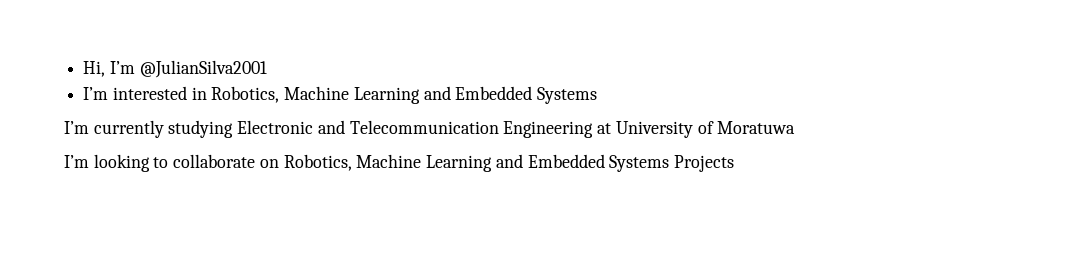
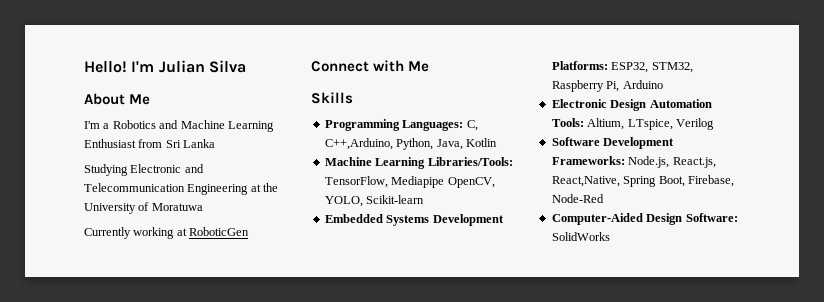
- Hi, I’m @JulianSilva2001
- I’m interested in Robotics, Machine Learning and Embedded Systems
- I’m currently studying Electronic and Telecommunication Engineering at University of Moratuwa
+ Hello! I'm Julian Silva
+ About Me
+ I'm a Robotics and Machine Learning Enthusiast from Sri Lanka
+ Studying Electronic and Telecommunication Engineering at the University of Moratuwa
- I’m looking to collaborate on Robotics, Machine Learning and Embedded Systems Projects
+ Currently working at RoboticGen
+ Connect with Me
+ Skills
+ Programming Languages: C, C++,Arduino, Python, Java, Kotlin
+ Machine Learning Libraries/Tools: TensorFlow, Mediapipe OpenCV, YOLO, Scikit-learn
+ Embedded Systems Development Platforms: ESP32, STM32, Raspberry Pi, Arduino
+ Electronic Design Automation Tools: Altium, LTspice, Verilog
+ Software Development Frameworks: Node.js, React.js, React,Native, Spring Boot, Firebase, Node-Red
+ Computer-Aided Design Software: SolidWorks

